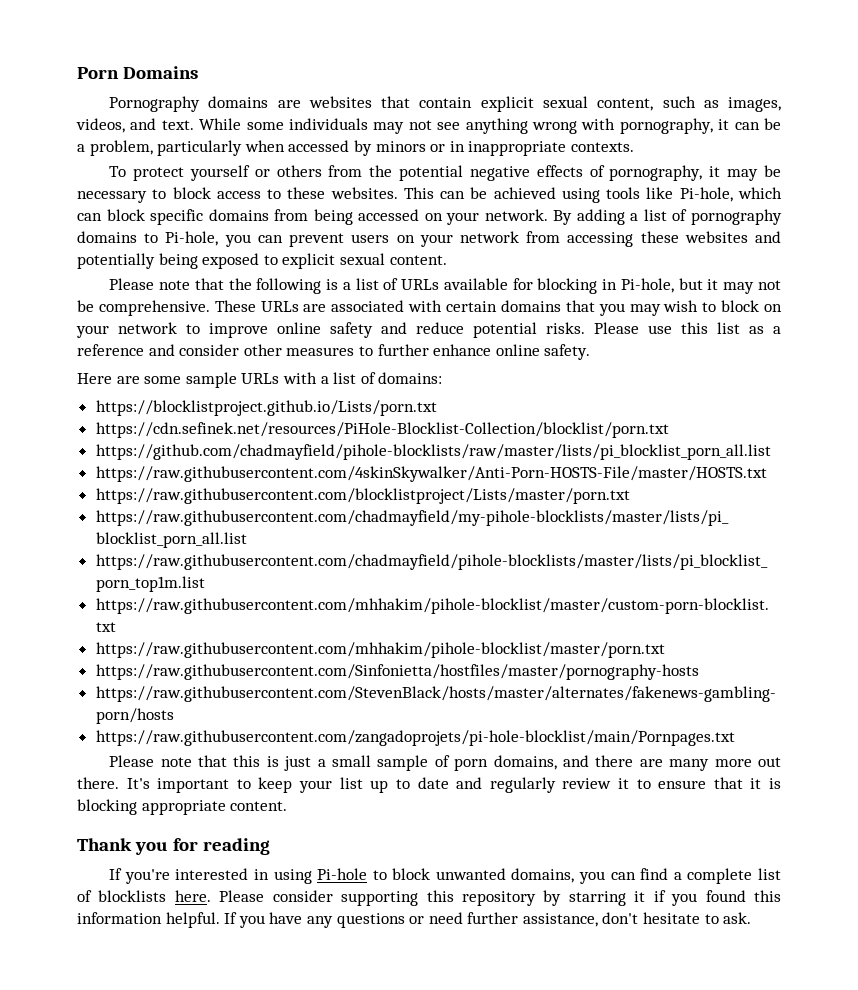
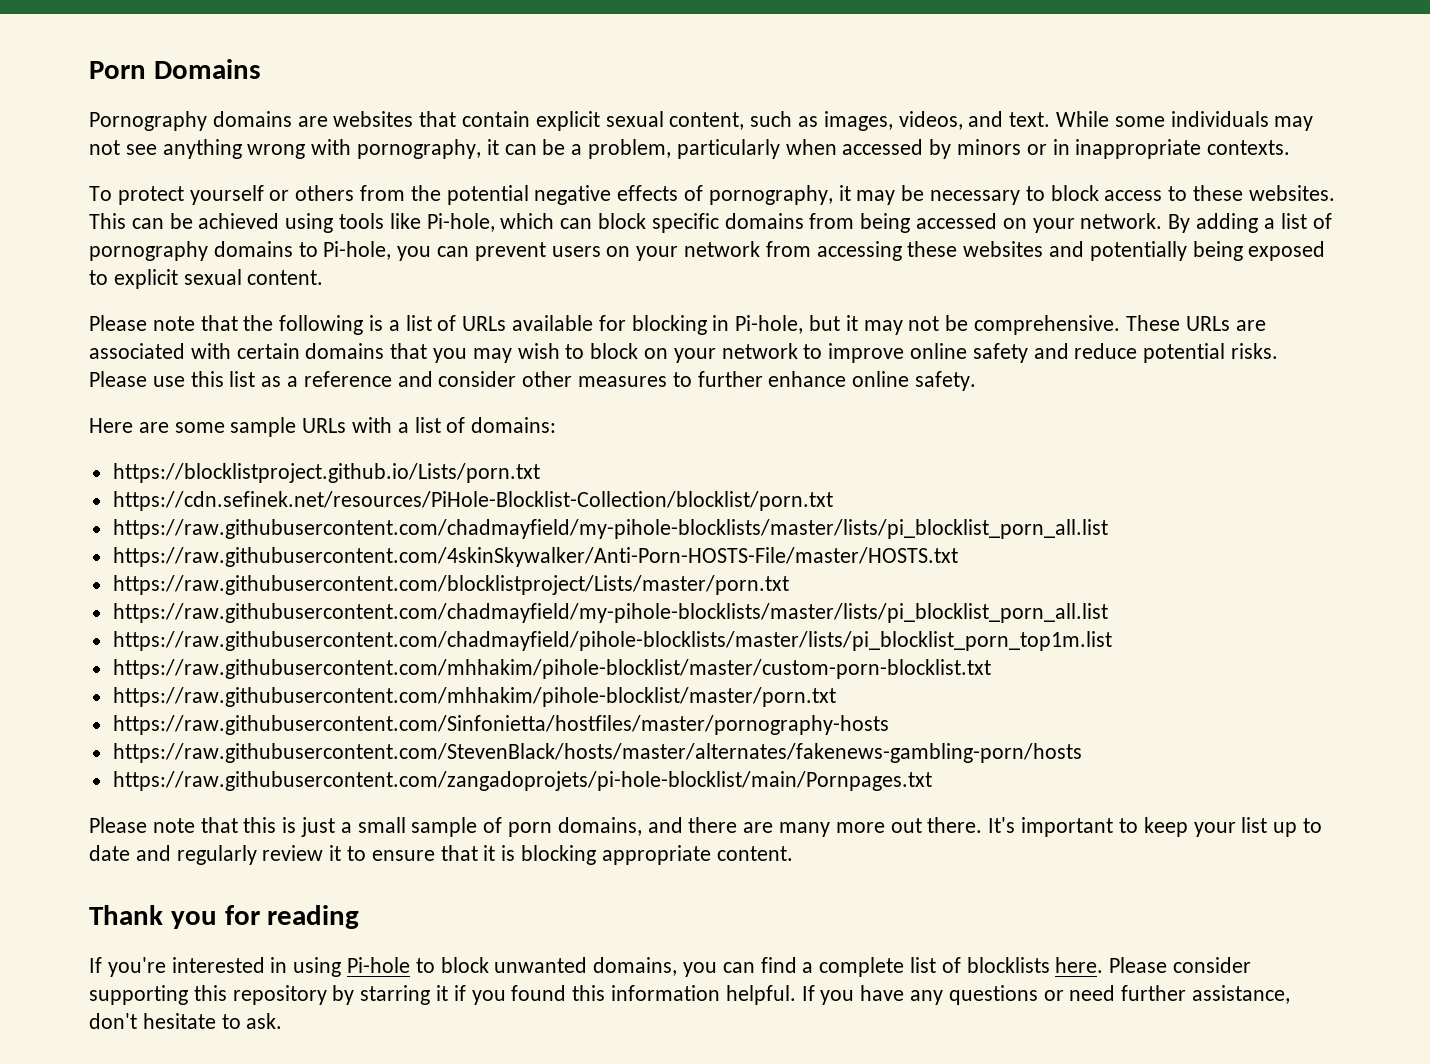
  https://cdn.sefinek.net/resources/PiHole-Blocklist-Collection/blocklist/porn.txt
- https://github.com/chadmayfield/pihole-blocklists/raw/master/lists/pi_blocklist_porn_all.list
+ https://raw.githubusercontent.com/chadmayfield/my-pihole-blocklists/master/lists/pi_blocklist_porn_all.list

